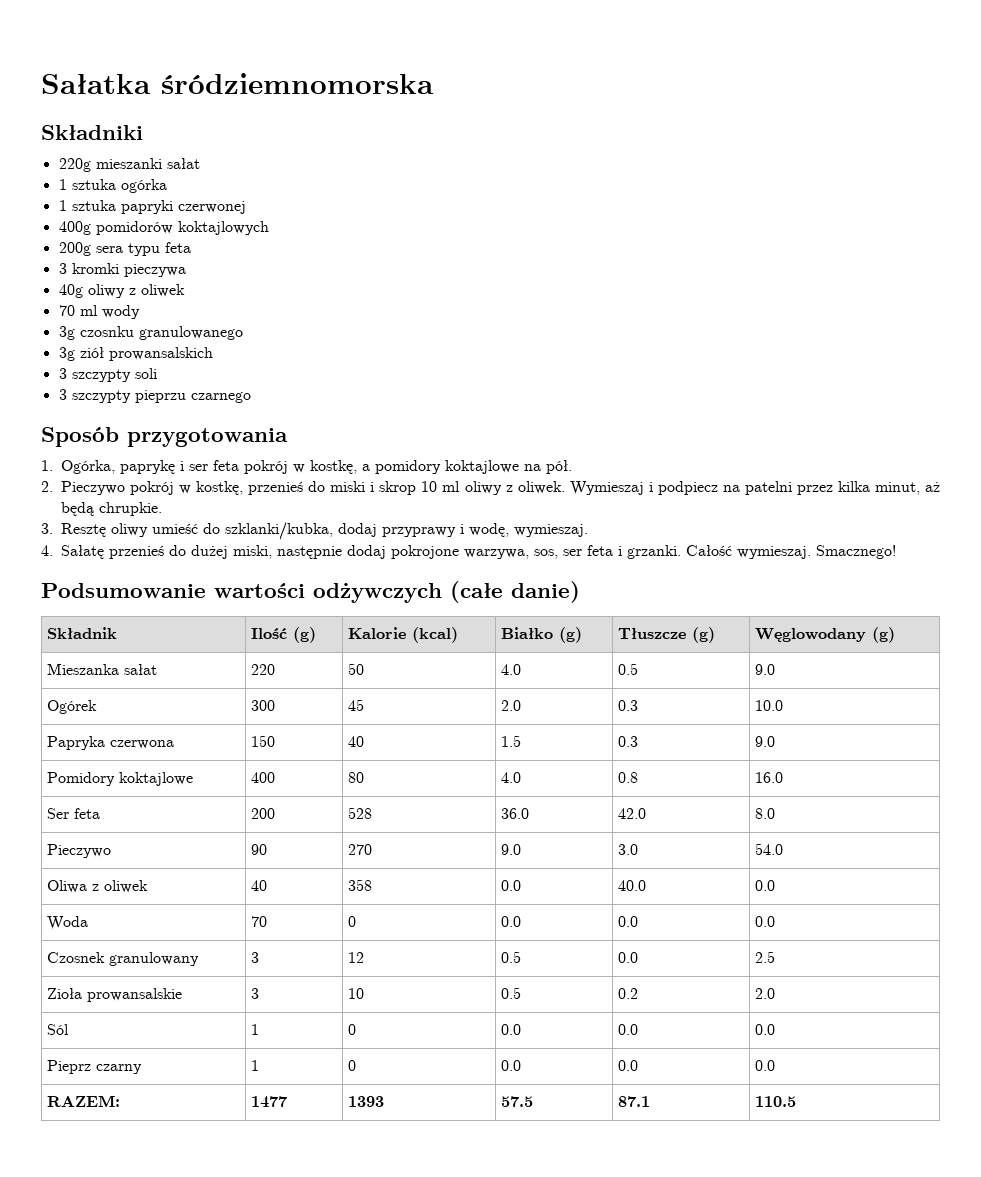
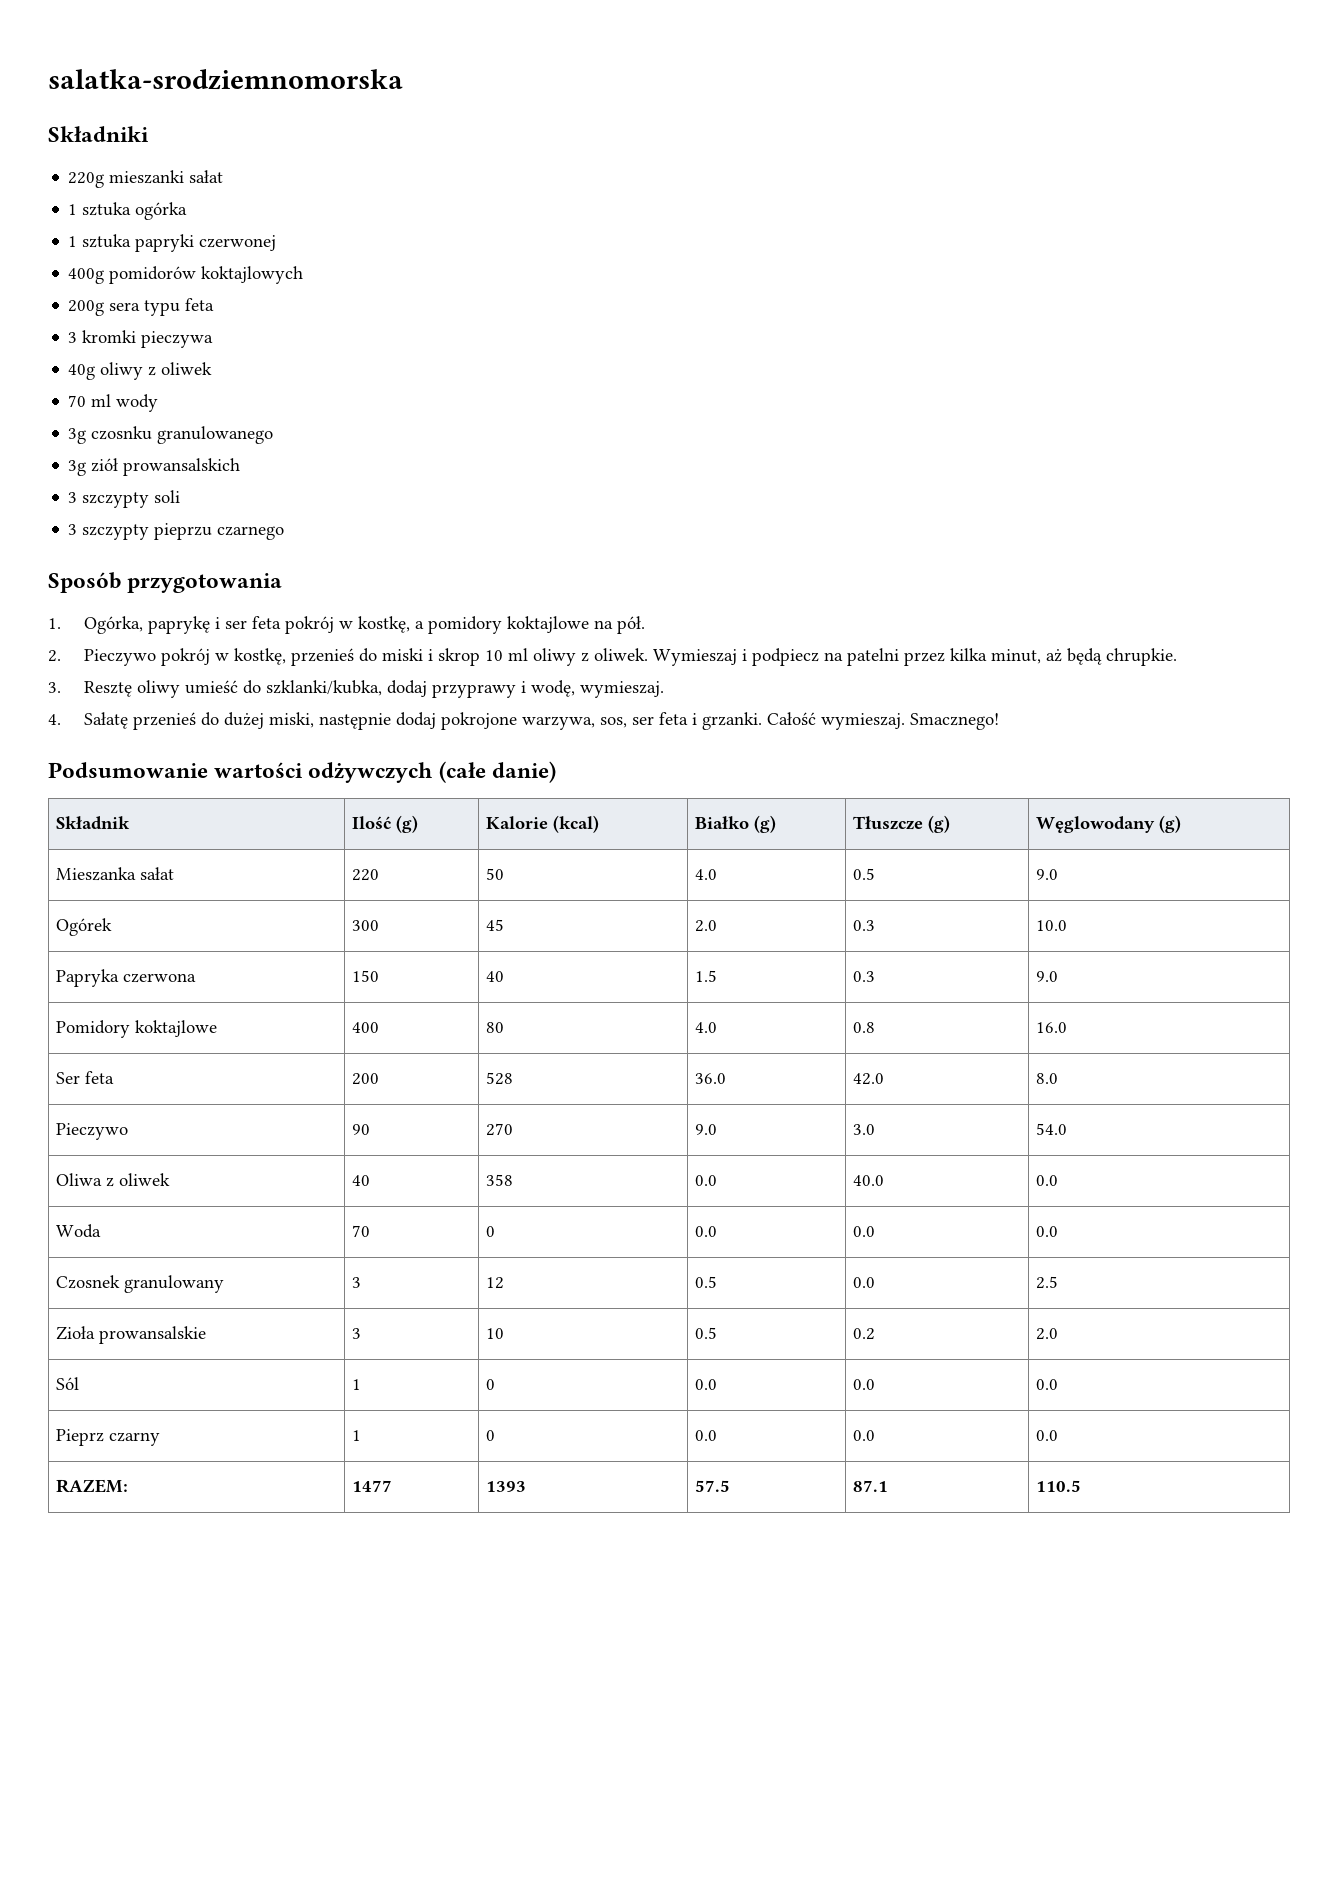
- Sałatka śródziemnomorska
+ salatka-srodziemnomorska

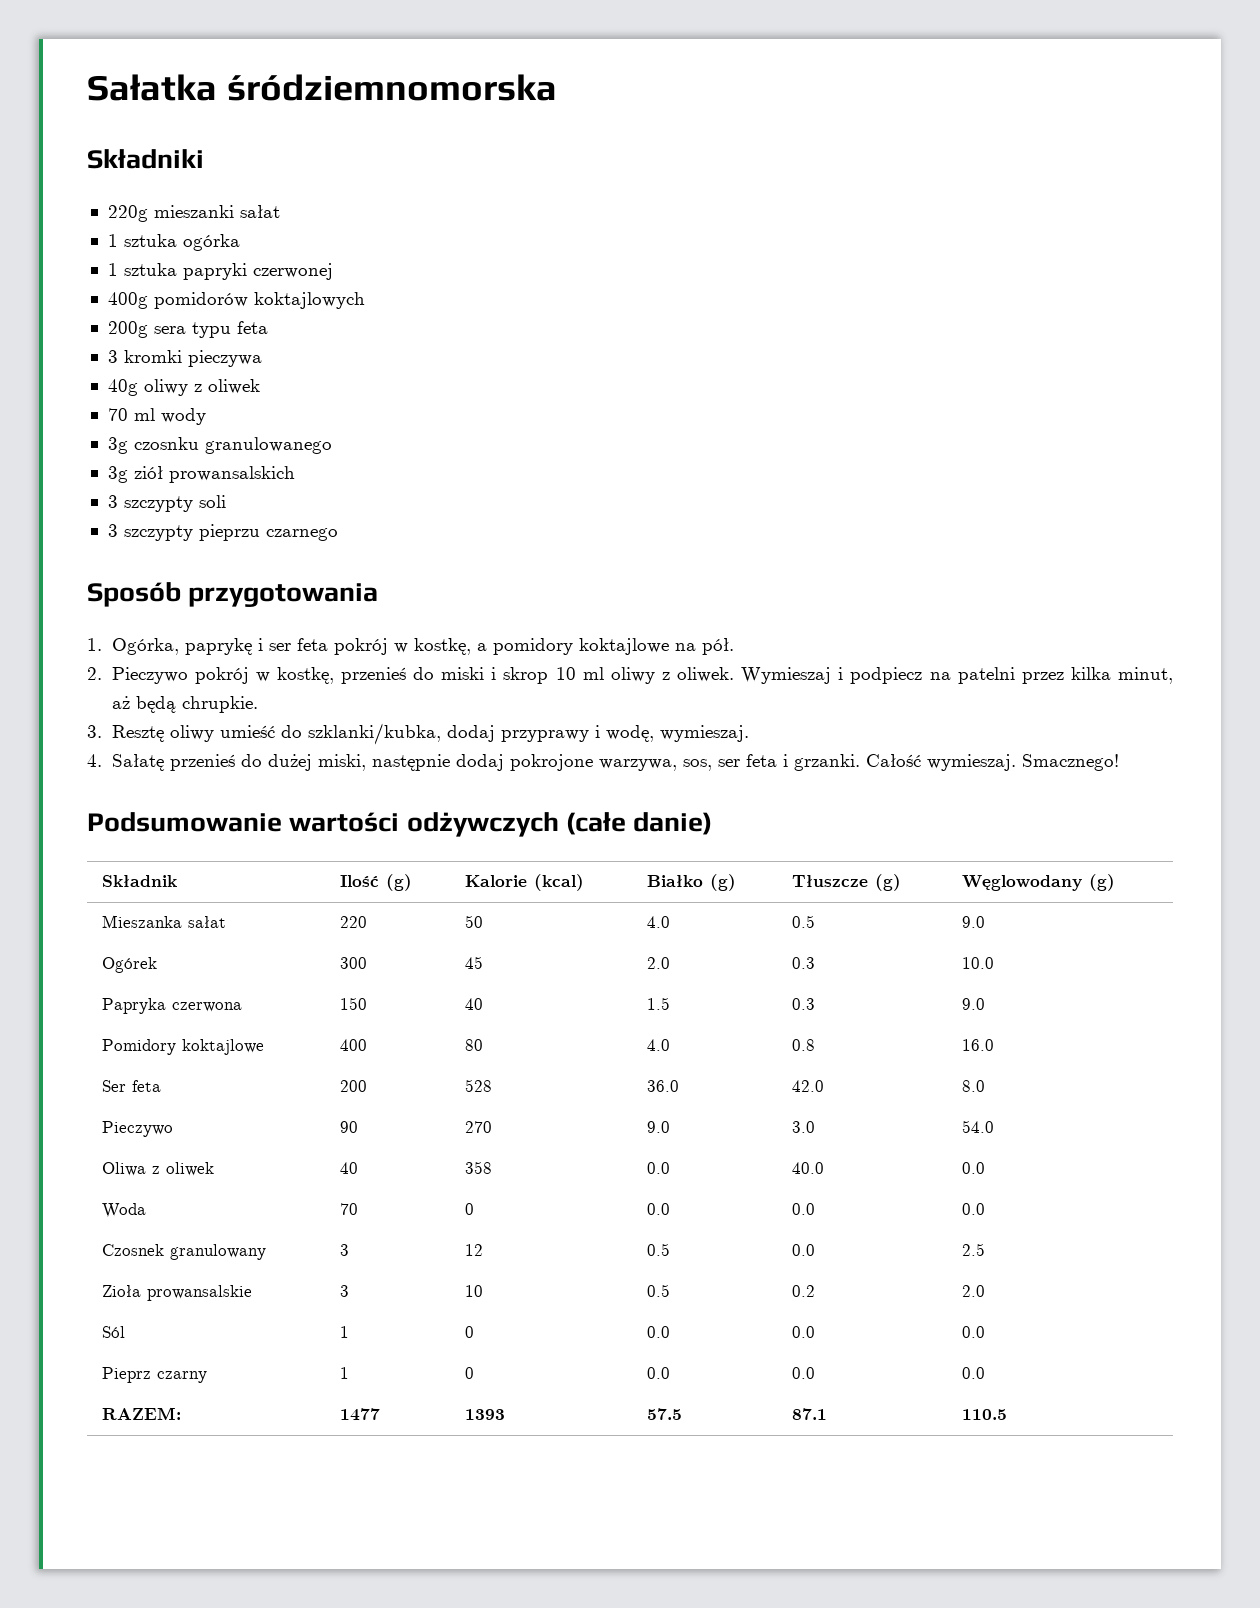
- salatka-srodziemnomorska
+ Sałatka śródziemnomorska

